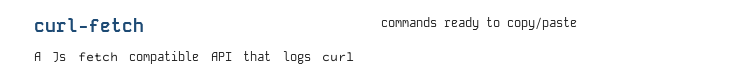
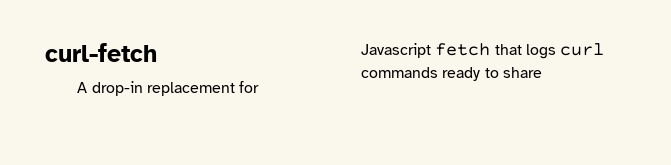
- A Js fetch compatible API that logs curl commands ready to copy/paste
+ A drop-in replacement for Javascript fetch that logs curl commands ready to share

